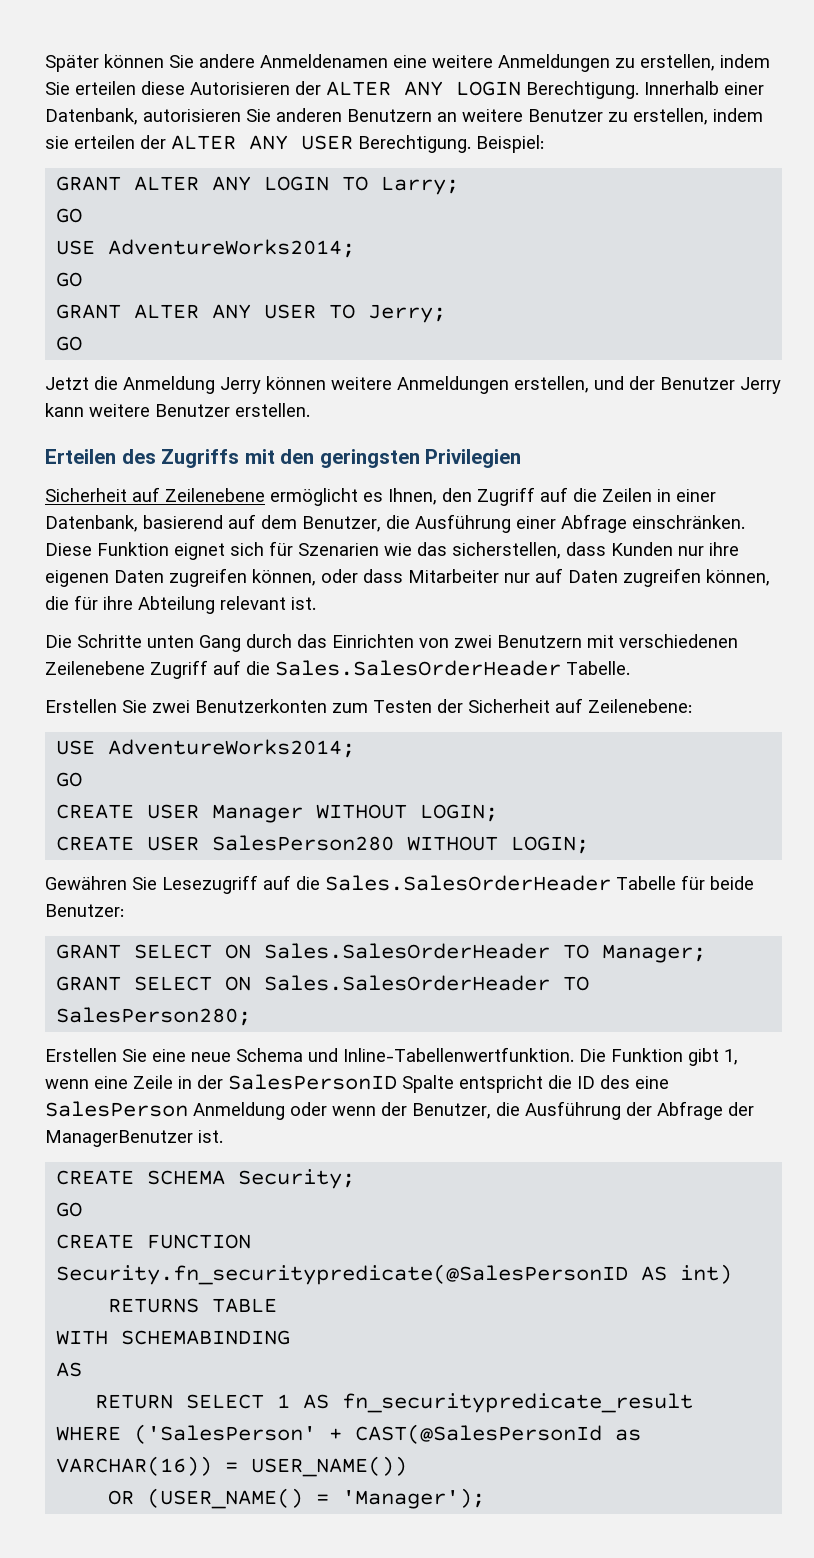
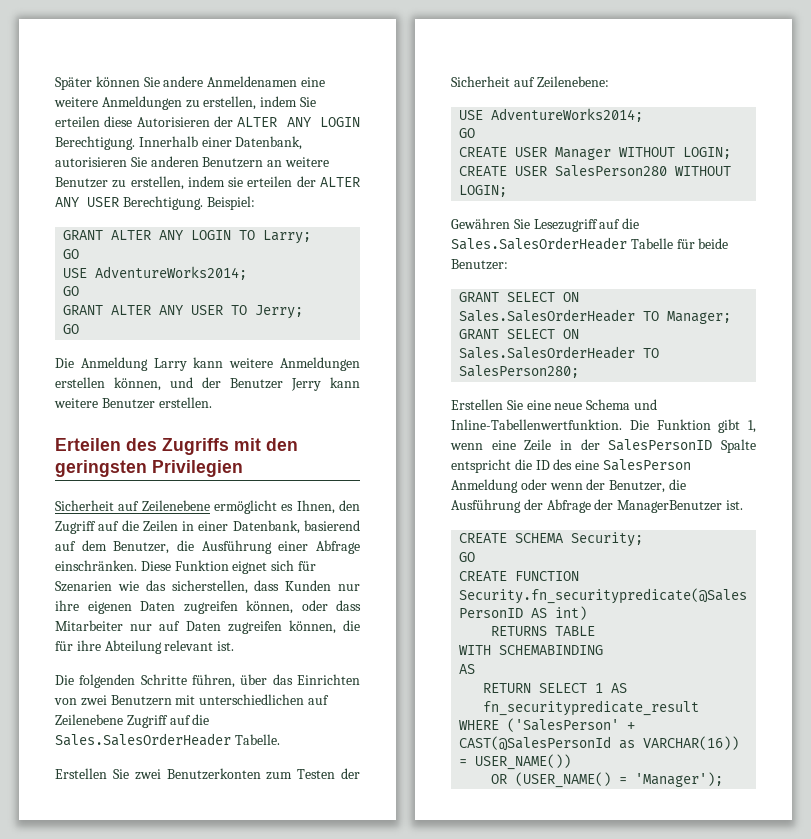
- Jetzt die Anmeldung Jerry können weitere Anmeldungen erstellen, und der Benutzer Jerry kann weitere Benutzer erstellen.
+ Die Anmeldung Larry kann weitere Anmeldungen erstellen können, und der Benutzer Jerry kann weitere Benutzer erstellen.
- Die Schritte unten Gang durch das Einrichten von zwei Benutzern mit verschiedenen Zeilenebene Zugriff auf die Sales.SalesOrderHeader Tabelle.
+ Die folgenden Schritte führen, über das Einrichten von zwei Benutzern mit unterschiedlichen auf Zeilenebene Zugriff auf die Sales.SalesOrderHeader Tabelle.

